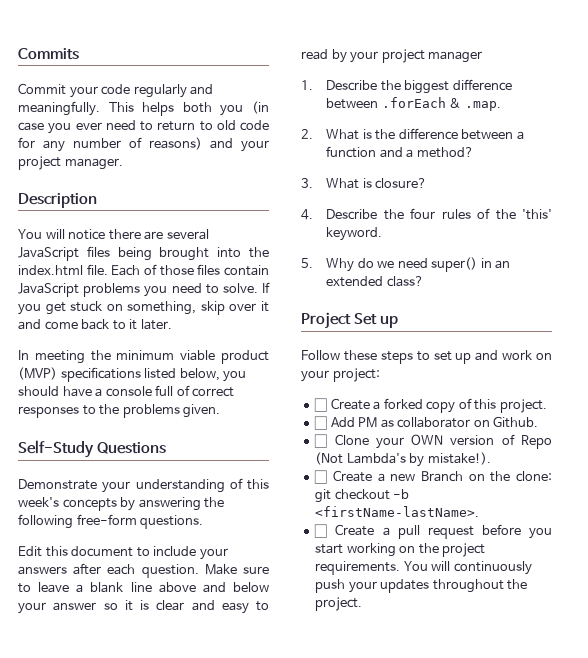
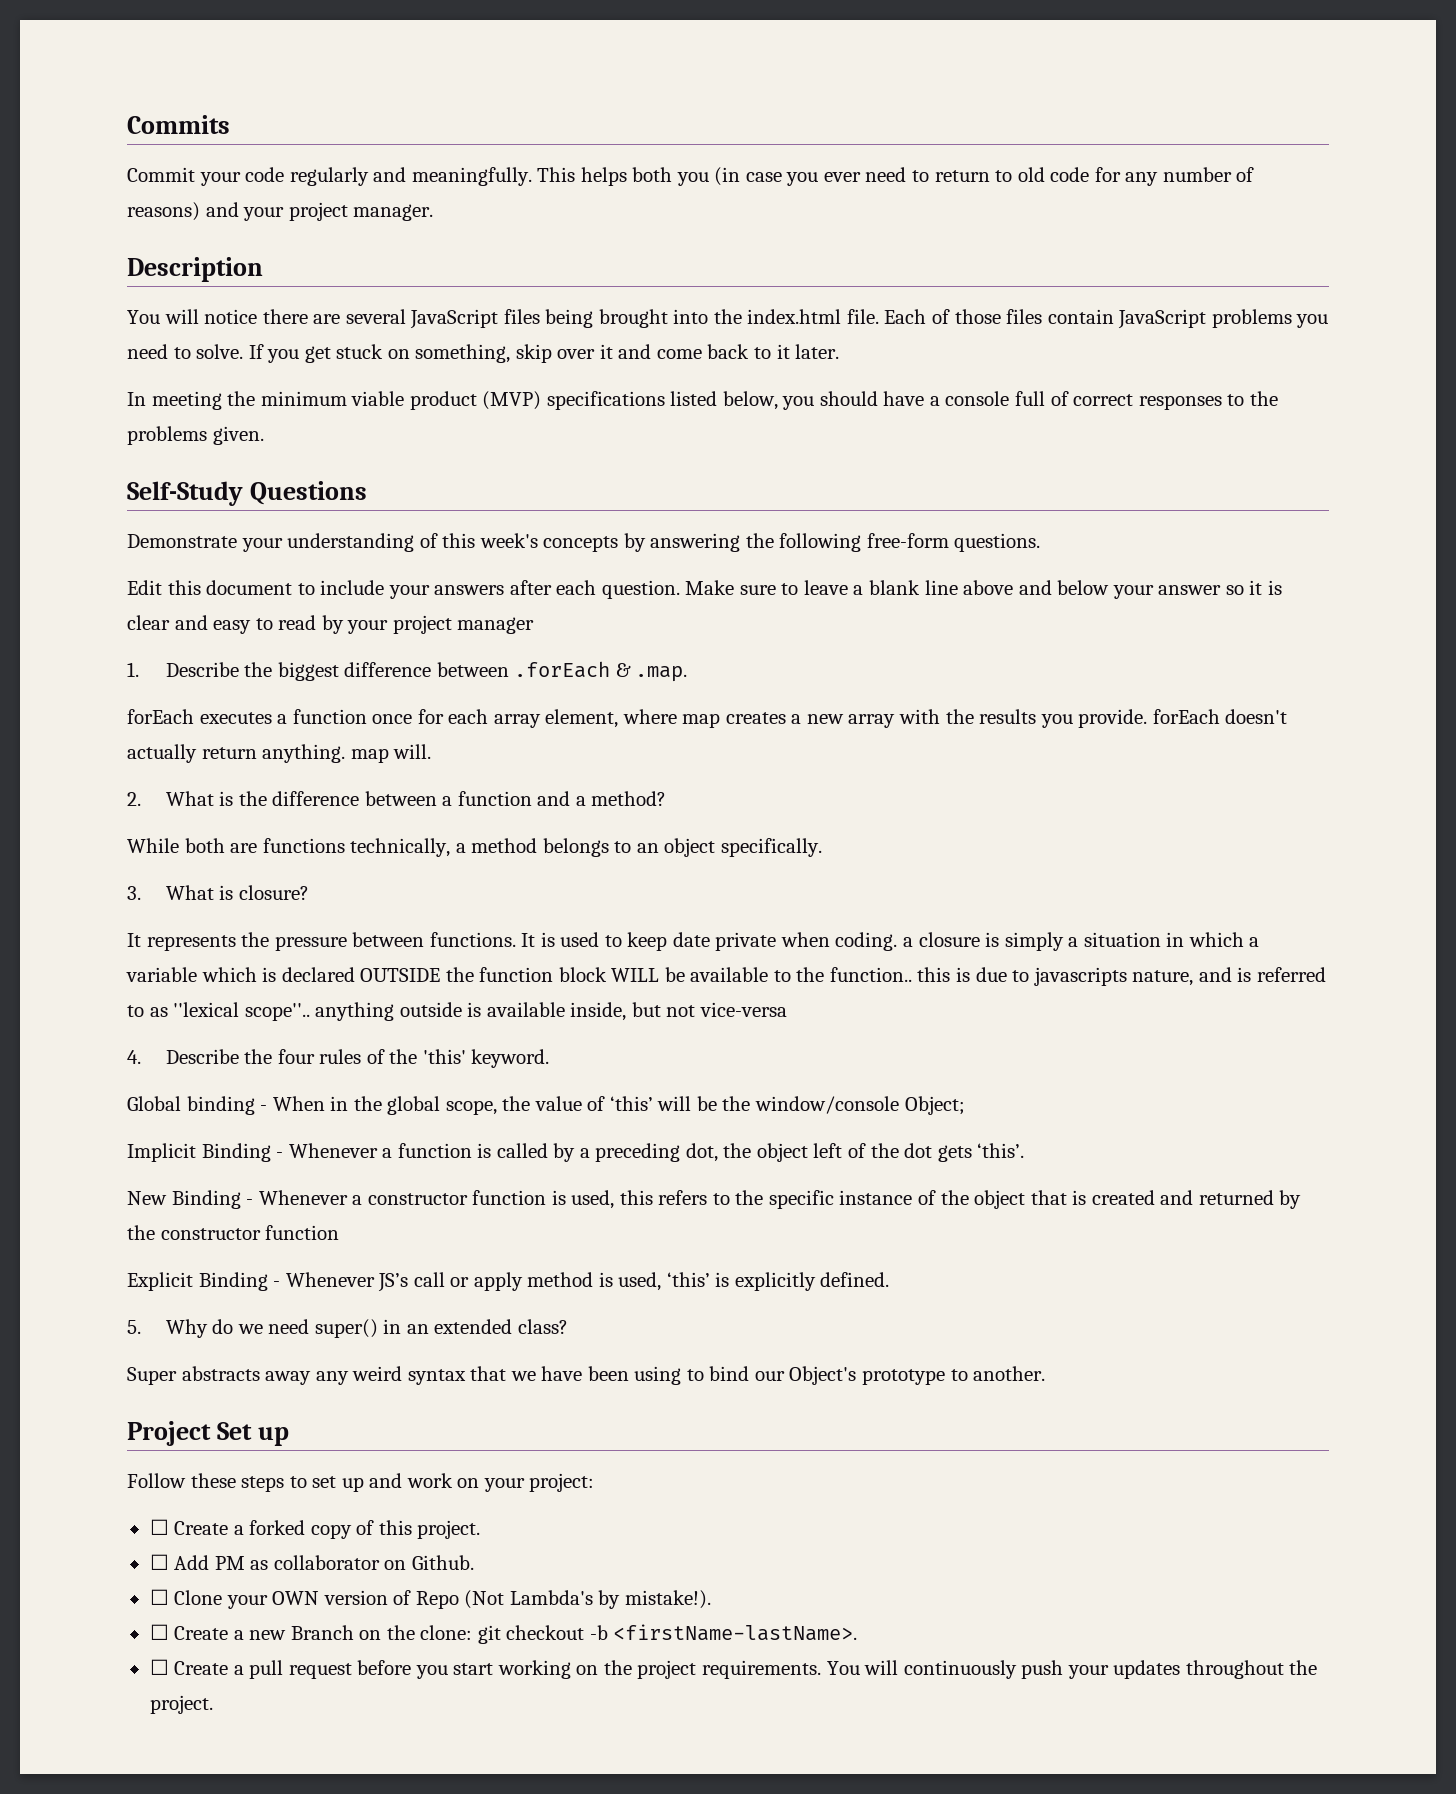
+ forEach executes a function once for each array element, where map creates a new array with the results you provide. forEach doesn't actually return anything. map will.
+ While both are functions technically, a method belongs to an object specifically.
  3. What is closure?
+ It represents the pressure between functions. It is used to keep date private when coding. a closure is simply a situation in which a variable which is declared OUTSIDE the function block WILL be available to the function.. this is due to javascripts nature, and is referred to as ''lexical scope''.. anything outside is available inside, but not vice-versa
+ Global binding - When in the global scope, the value of ‘this’ will be the window/console Object;
+ Implicit Binding - Whenever a function is called by a preceding dot, the object left of the dot gets ‘this’.
+ New Binding - Whenever a constructor function is used, this refers to the specific instance of the object that is created and returned by the constructor function
+ Explicit Binding - Whenever JS’s call or apply method is used, ‘this’ is explicitly defined.
+ Super abstracts away any weird syntax that we have been using to bind our Object's prototype to another.

